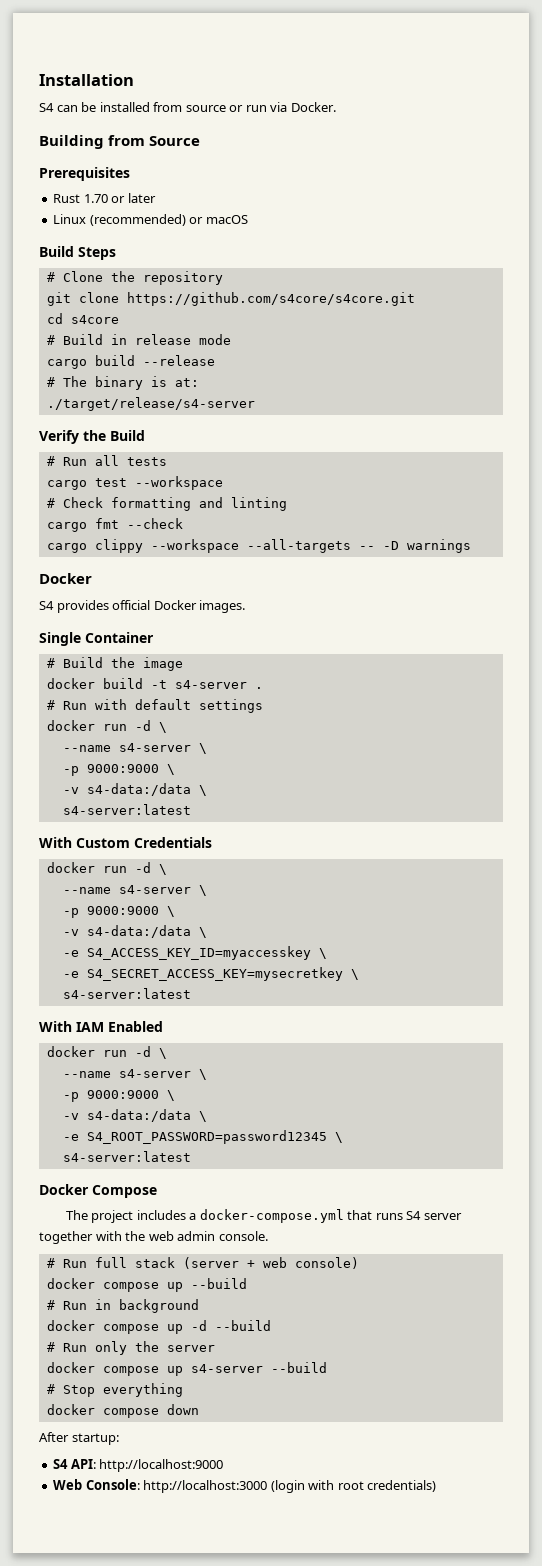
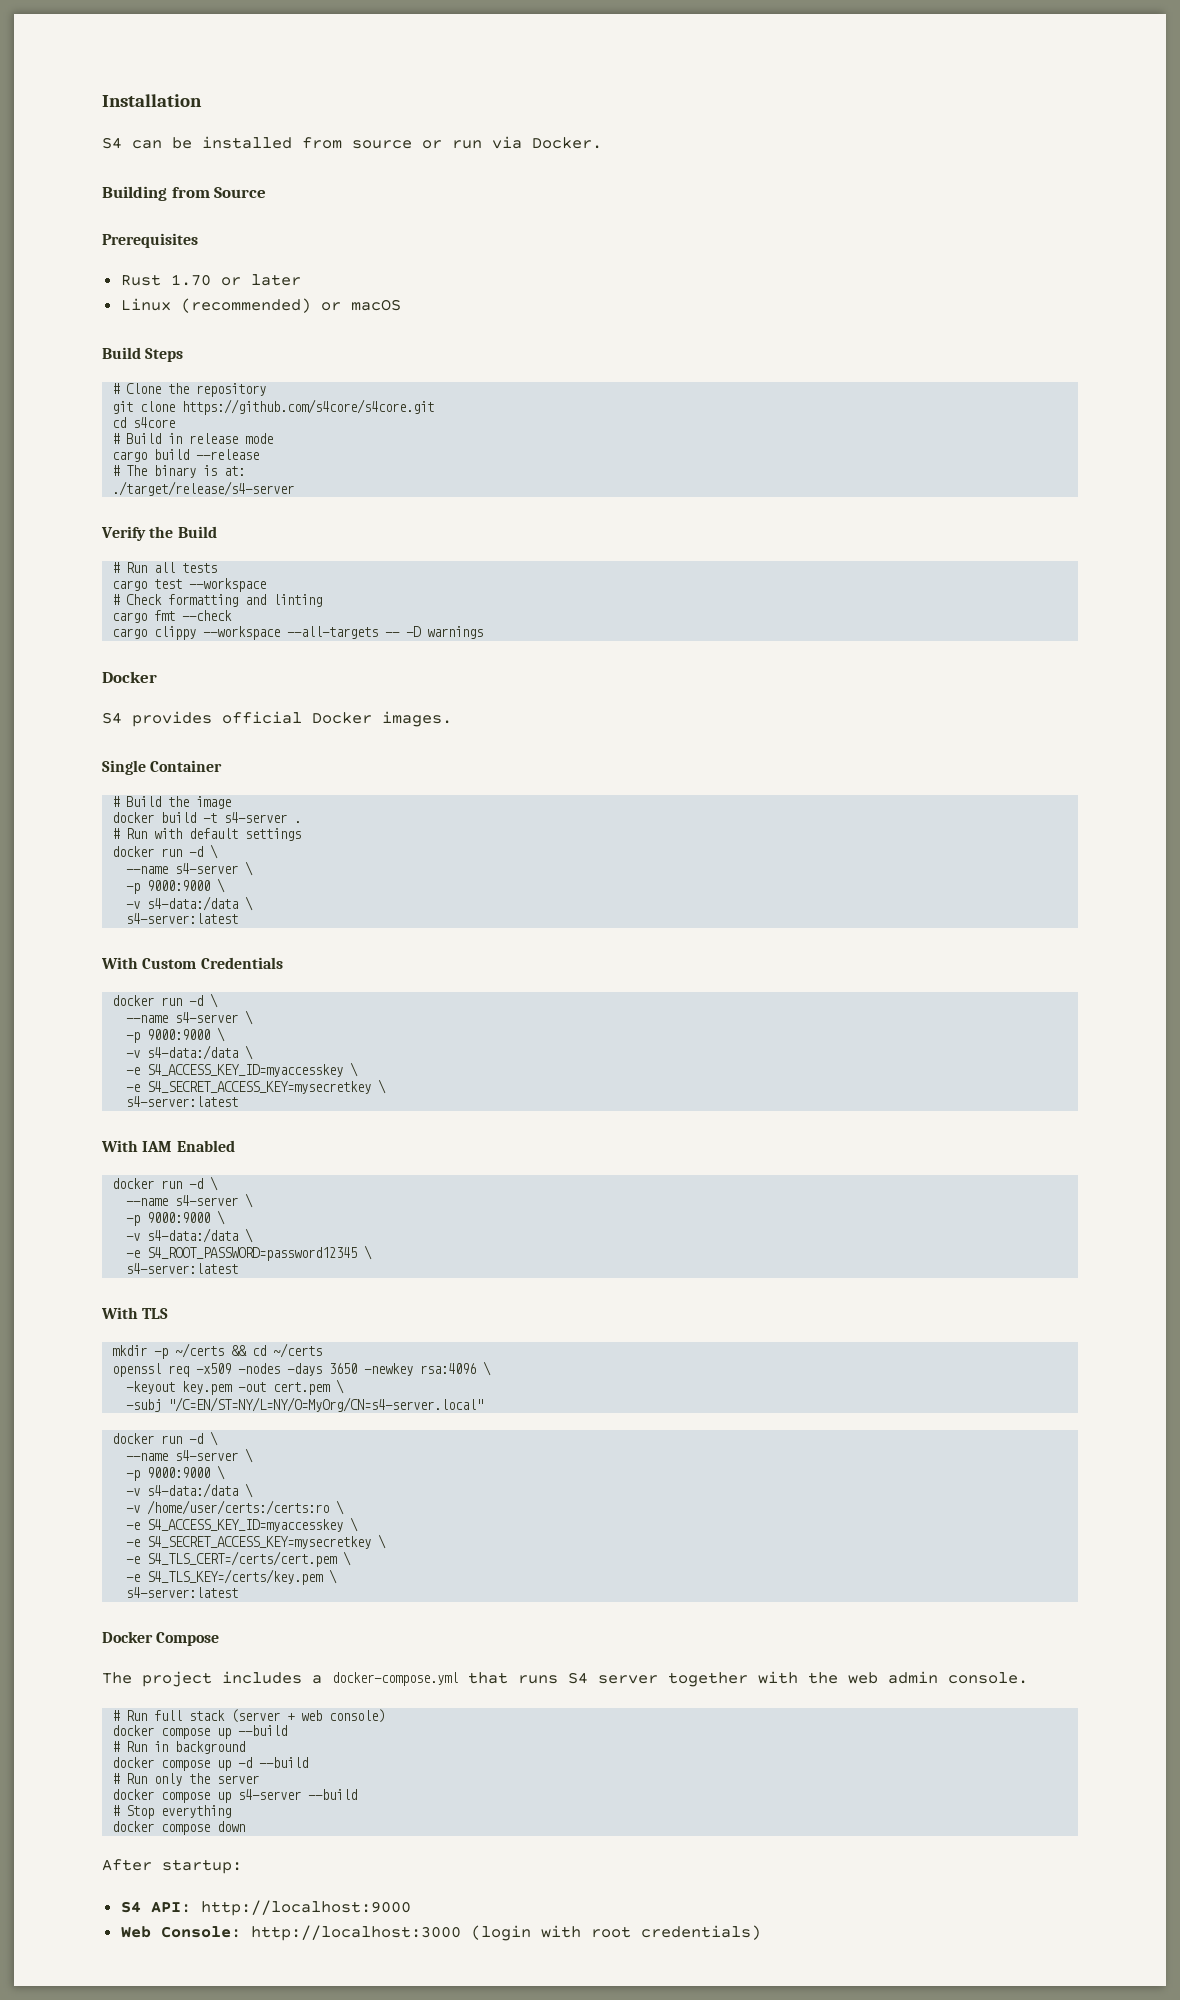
+ With TLS
+ mkdir -p ~/certs && cd ~/certs
+ openssl req -x509 -nodes -days 3650 -newkey rsa:4096 \
+ -keyout key.pem -out cert.pem \
+ -subj "/C=EN/ST=NY/L=NY/O=MyOrg/CN=s4-server.local"
+ docker run -d \
+ --name s4-server \
+ -p 9000:9000 \
+ -v s4-data:/data \
+ -v /home/user/certs:/certs:ro \
+ -e S4_ACCESS_KEY_ID=myaccesskey \
+ -e S4_SECRET_ACCESS_KEY=mysecretkey \
+ -e S4_TLS_CERT=/certs/cert.pem \
+ -e S4_TLS_KEY=/certs/key.pem \
+ s4-server:latest

